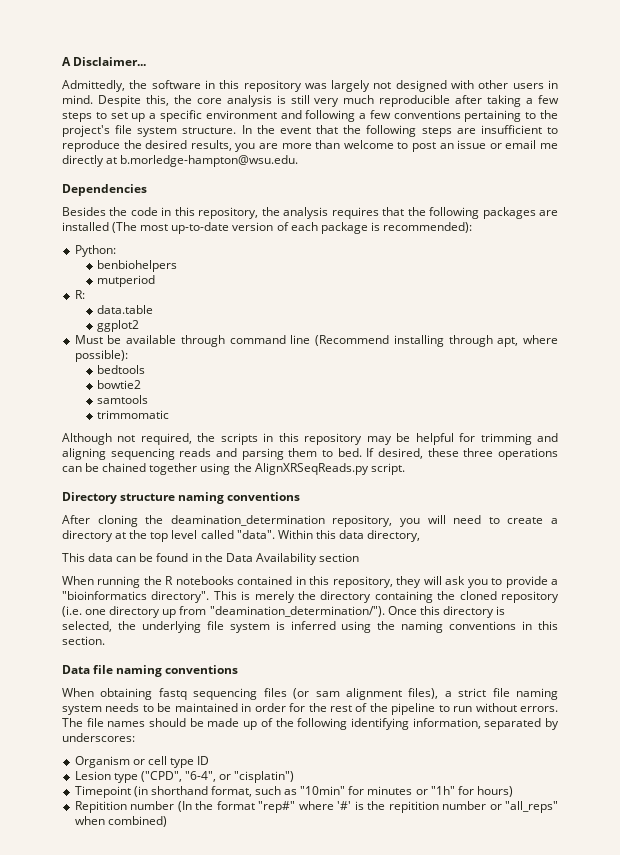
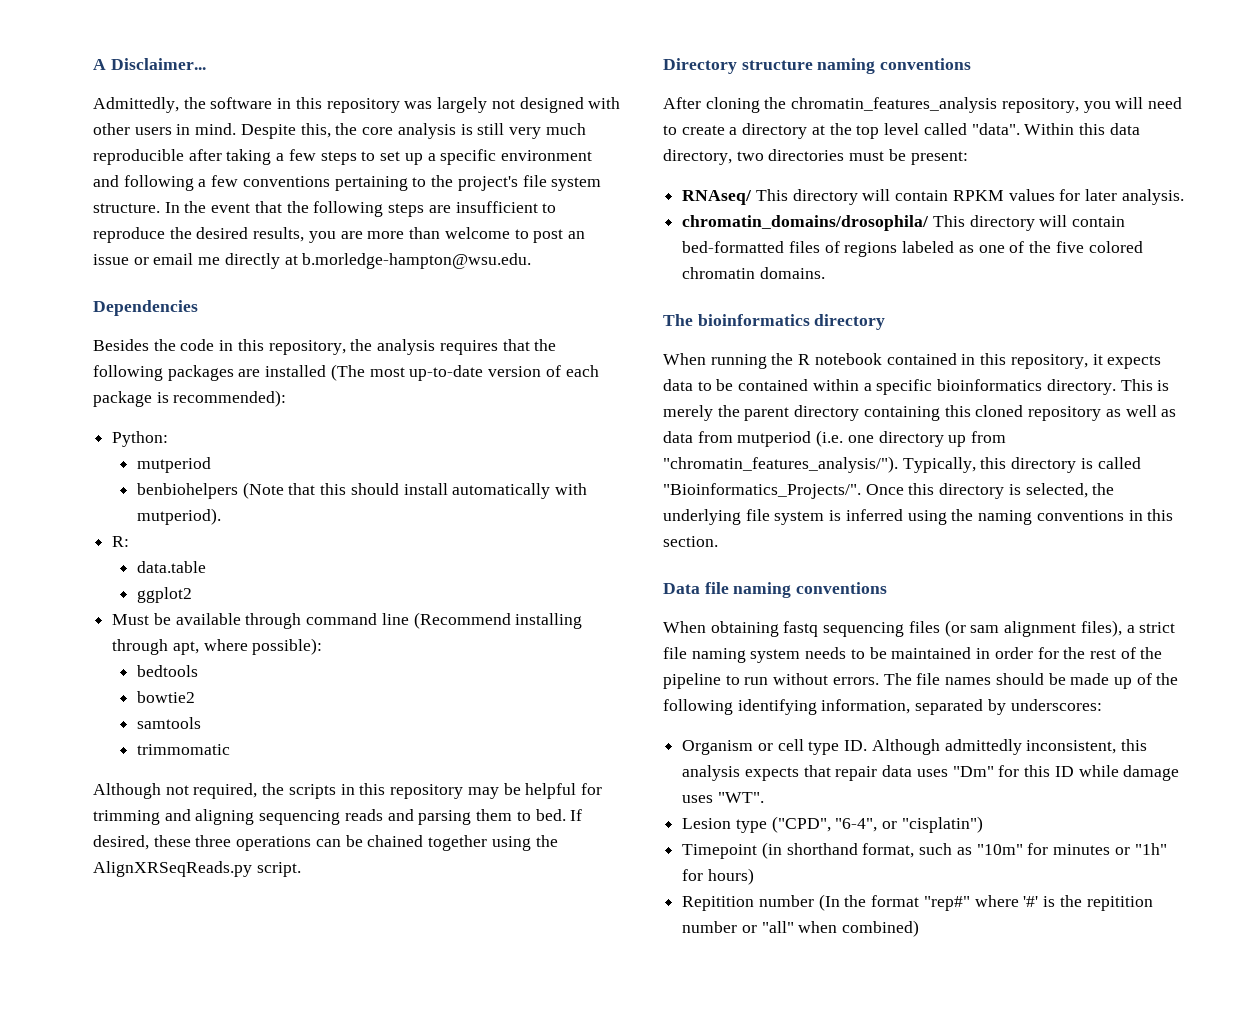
  Python:
+ mutperiod
- benbiohelpers
- mutperiod
+ benbiohelpers (Note that this should install automatically with mutperiod).
- After cloning the deamination_determination repository, you will need to create a directory at the top level called "data".
+ After cloning the chromatin_features_analysis repository, you will need to create a directory at the top level called "data".
- Within this data directory,
- This data can be found in the Data Availability section
+ Within this data directory, two directories must be present:
+ RNAseq/ This directory will contain RPKM values for later analysis.
+ chromatin_domains/drosophila/ This directory will contain bed-formatted files of regions labeled as one of the five colored chromatin domains.
+ The bioinformatics directory
- When running the R notebooks contained in this repository, they will ask you to provide a "bioinformatics directory".
+ When running the R notebook contained in this repository, it expects data to be contained within a specific bioinformatics directory.
- This is merely the directory containing the cloned repository (i.e. one directory up from "deamination_determination/").
+ This is merely the parent directory containing this cloned repository as well as data from mutperiod (i.e. one directory up from "chromatin_features_analysis/"). Typically, this directory is called "Bioinformatics_Projects/".
- Organism or cell type ID
+ Organism or cell type ID. Although admittedly inconsistent, this analysis expects that repair data uses "Dm" for this ID while damage uses "WT".
- Timepoint (in shorthand format, such as "10min" for minutes or "1h" for hours)
+ Timepoint (in shorthand format, such as "10m" for minutes or "1h" for hours)
- Repitition number (In the format "rep#" where '#' is the repitition number or "all_reps" when combined)
+ Repitition number (In the format "rep#" where '#' is the repitition number or "all" when combined)

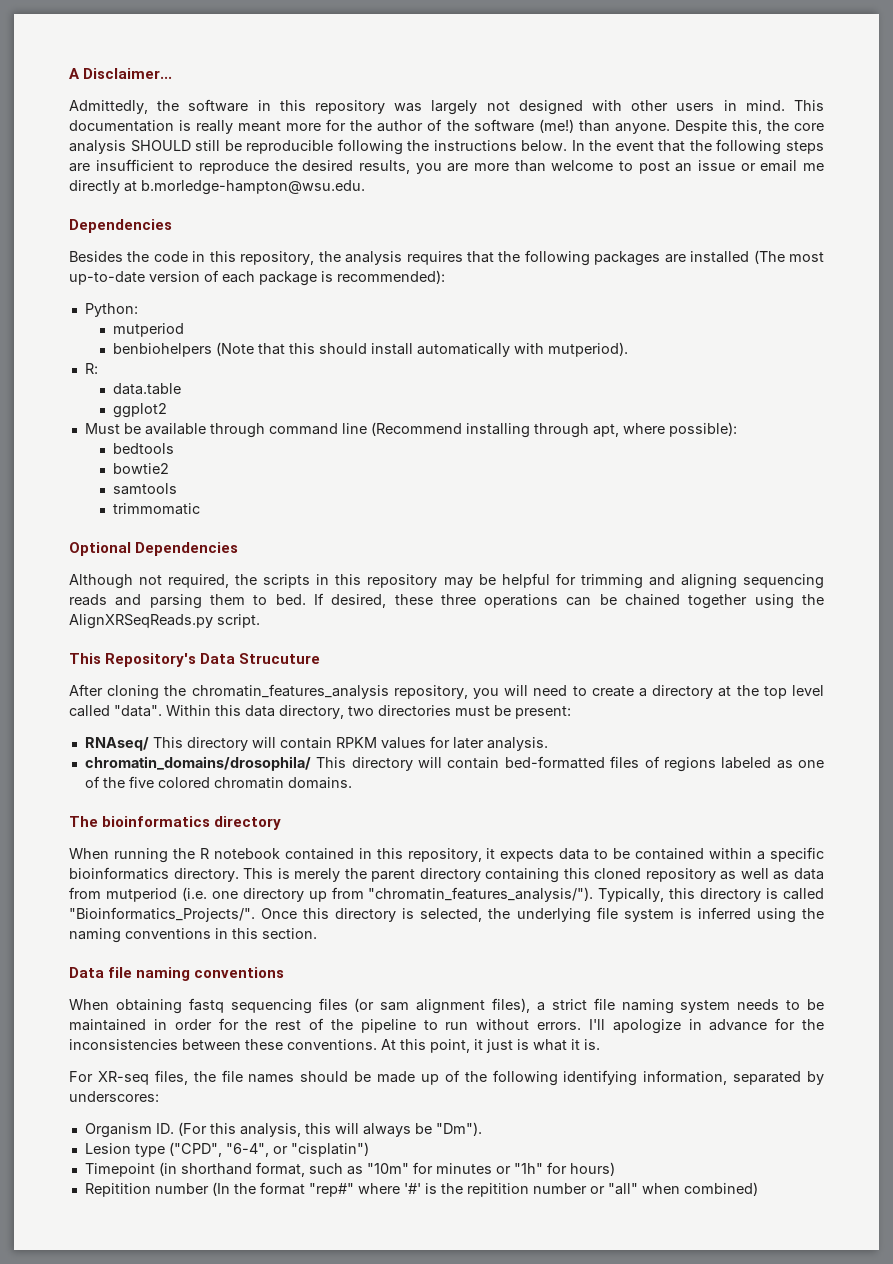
+ This documentation is really meant more for the author of the software (me!) than anyone.
- Despite this, the core analysis is still very much reproducible after taking a few steps to set up a specific environment and following a few conventions pertaining to the project's file system structure.
+ Despite this, the core analysis SHOULD still be reproducible following the instructions below.
+ Optional Dependencies
- Directory structure naming conventions
+ This Repository's Data Strucuture
- The file names should be made up of the following identifying information, separated by underscores:
+ I'll apologize in advance for the inconsistencies between these conventions. At this point, it just is what it is.
+ For XR-seq files, the file names should be made up of the following identifying information, separated by underscores:
- Organism or cell type ID. Although admittedly inconsistent, this analysis expects that repair data uses "Dm" for this ID while damage uses "WT".
+ Organism ID. (For this analysis, this will always be "Dm").

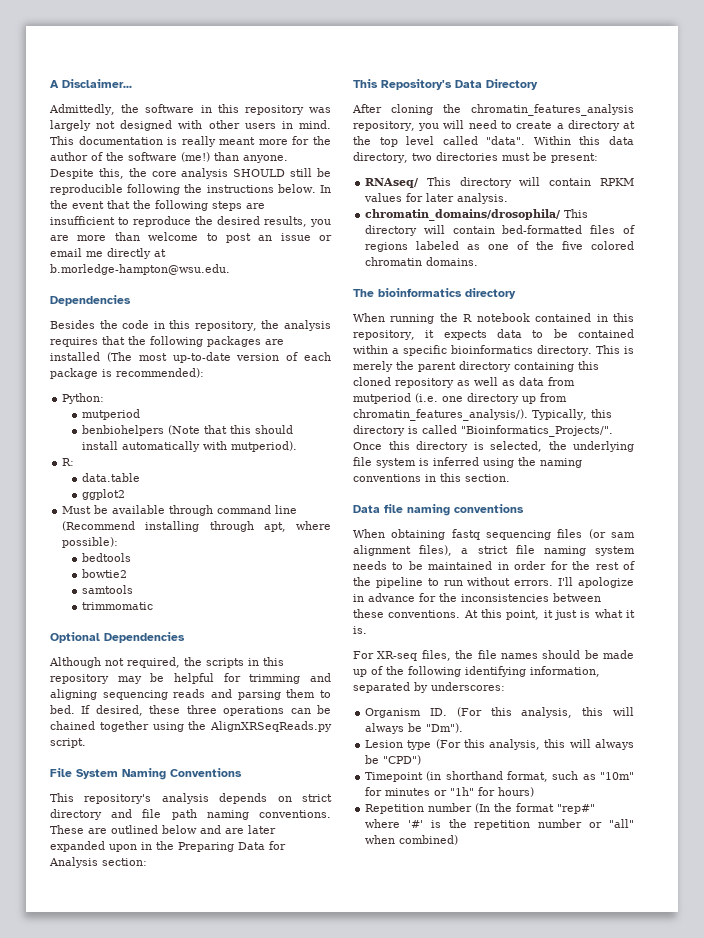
+ File System Naming Conventions
+ This repository's analysis depends on strict directory and file path naming conventions. These are outlined below and are later expanded upon in the Preparing Data for Analysis section:
- This Repository's Data Strucuture
+ This Repository's Data Directory
- This is merely the parent directory containing this cloned repository as well as data from mutperiod (i.e. one directory up from "chromatin_features_analysis/").
+ This is merely the parent directory containing this cloned repository as well as data from mutperiod (i.e. one directory up from chromatin_features_analysis/).
- Lesion type ("CPD", "6-4", or "cisplatin")
+ Lesion type (For this analysis, this will always be "CPD")
- Repitition number (In the format "rep#" where '#' is the repitition number or "all" when combined)
+ Repetition number (In the format "rep#" where '#' is the repetition number or "all" when combined)

